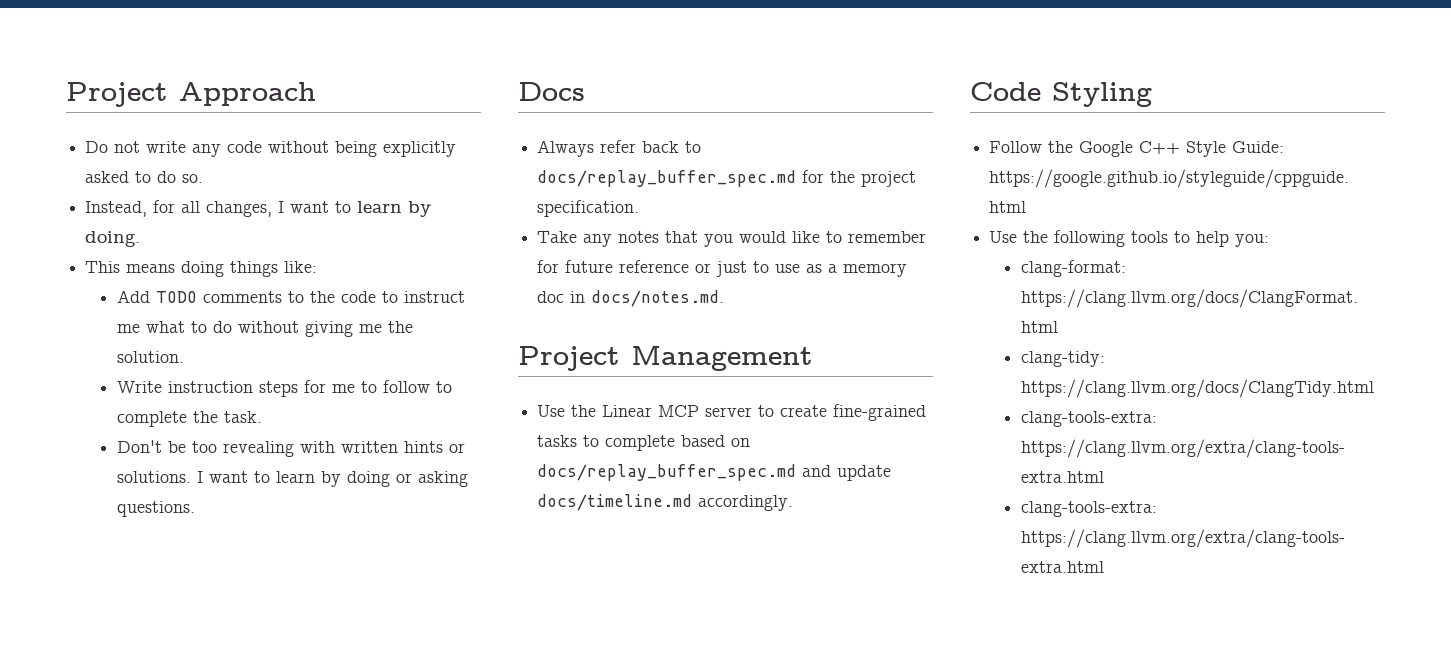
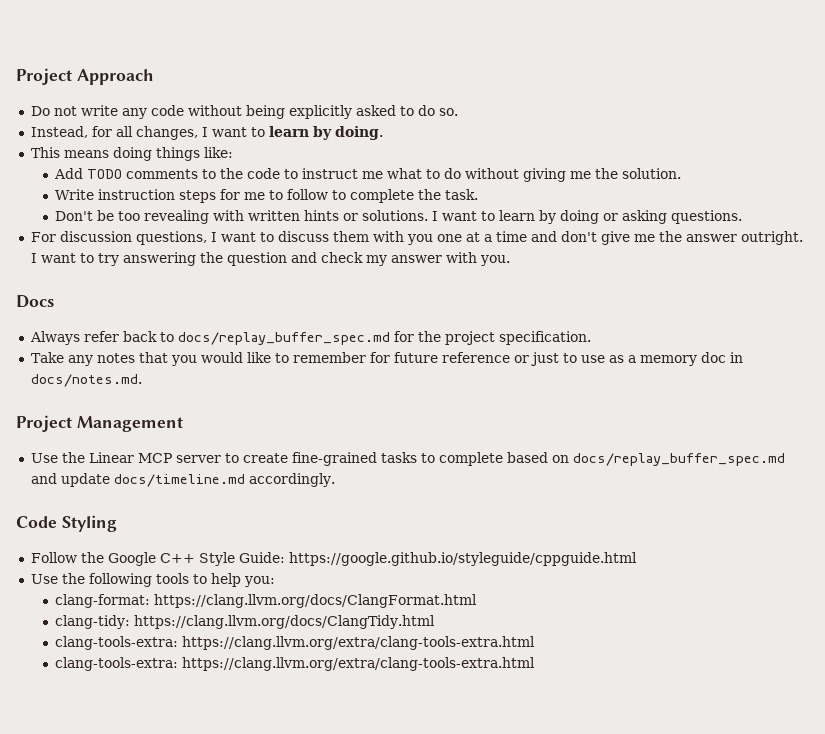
+ For discussion questions, I want to discuss them with you one at a time and don't give me the answer outright. I want to try answering the question and check my answer with you.

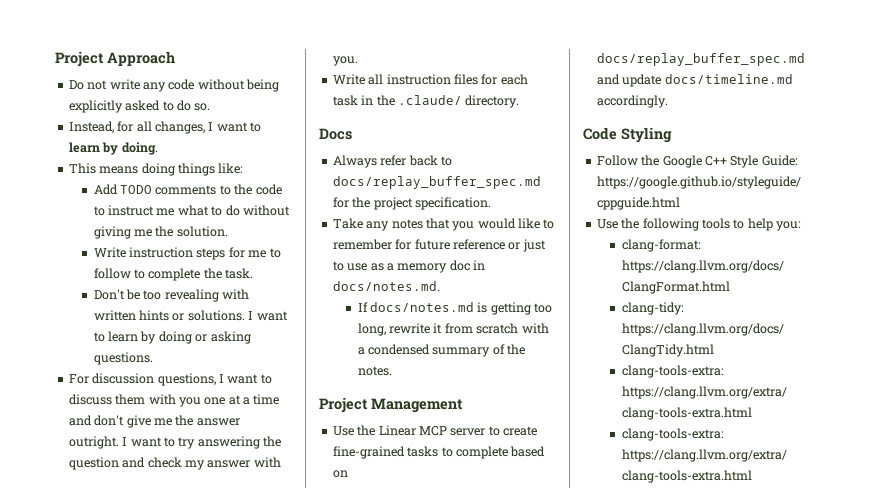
+ Write all instruction files for each task in the .claude/ directory.
+ If docs/notes.md is getting too long, rewrite it from scratch with a condensed summary of the notes.

